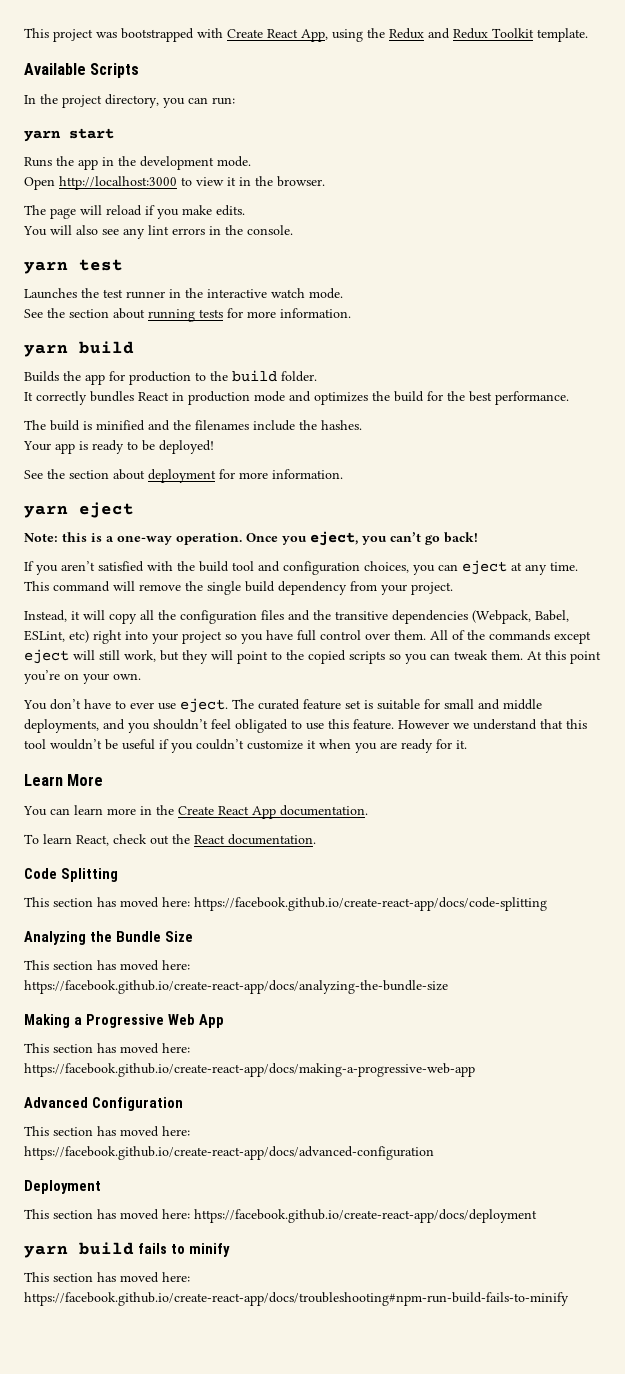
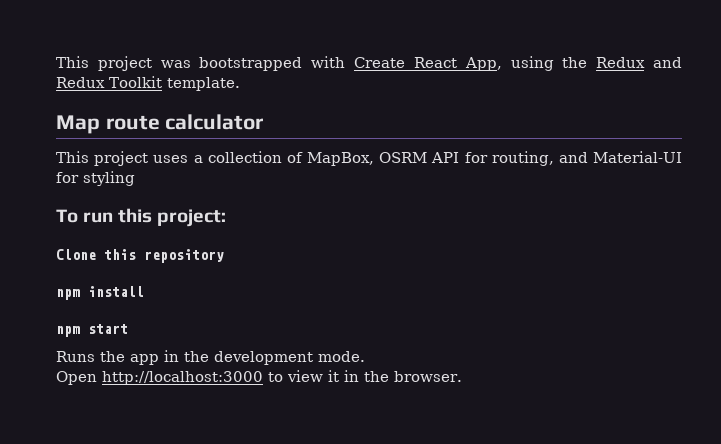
- Available Scripts
- In the project directory, you can run:
- yarn start
+ Map route calculator
+ This project uses a collection of MapBox, OSRM API for routing, and Material-UI for styling
+ To run this project:
+ Clone this repository
+ npm install
+ npm start
- The page will reload if you make edits.
- You will also see any lint errors in the console.
- yarn test
- Launches the test runner in the interactive watch mode.
- See the section about running tests for more information.
- yarn build
- Builds the app for production to the build folder.
- It correctly bundles React in production mode and optimizes the build for the best performance.
- The build is minified and the filenames include the hashes.
- Your app is ready to be deployed!
- See the section about deployment for more information.
- yarn eject
- Note: this is a one-way operation. Once you eject, you can’t go back!
- If you aren’t satisfied with the build tool and configuration choices, you can eject at any time. This command will remove the single build dependency from your project.
- Instead, it will copy all the configuration files and the transitive dependencies (Webpack, Babel, ESLint, etc) right into your project so you have full control over them. All of the commands except eject will still work, but they will point to the copied scripts so you can tweak them. At this point you’re on your own.
- You don’t have to ever use eject. The curated feature set is suitable for small and middle deployments, and you shouldn’t feel obligated to use this feature. However we understand that this tool wouldn’t be useful if you couldn’t customize it when you are ready for it.
- Learn More
- You can learn more in the Create React App documentation.
- To learn React, check out the React documentation.
- Code Splitting
- This section has moved here: https://facebook.github.io/create-react-app/docs/code-splitting
- Analyzing the Bundle Size
- This section has moved here: https://facebook.github.io/create-react-app/docs/analyzing-the-bundle-size
- Making a Progressive Web App
- This section has moved here: https://facebook.github.io/create-react-app/docs/making-a-progressive-web-app
- Advanced Configuration
- This section has moved here: https://facebook.github.io/create-react-app/docs/advanced-configuration
- Deployment
- This section has moved here: https://facebook.github.io/create-react-app/docs/deployment
- yarn build fails to minify
- This section has moved here: https://facebook.github.io/create-react-app/docs/troubleshooting#npm-run-build-fails-to-minify

